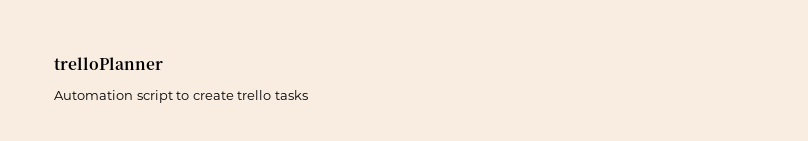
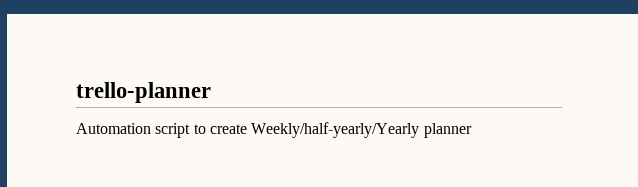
- trelloPlanner
+ trello-planner
- Automation script to create trello tasks
+ Automation script to create Weekly/half-yearly/Yearly planner

